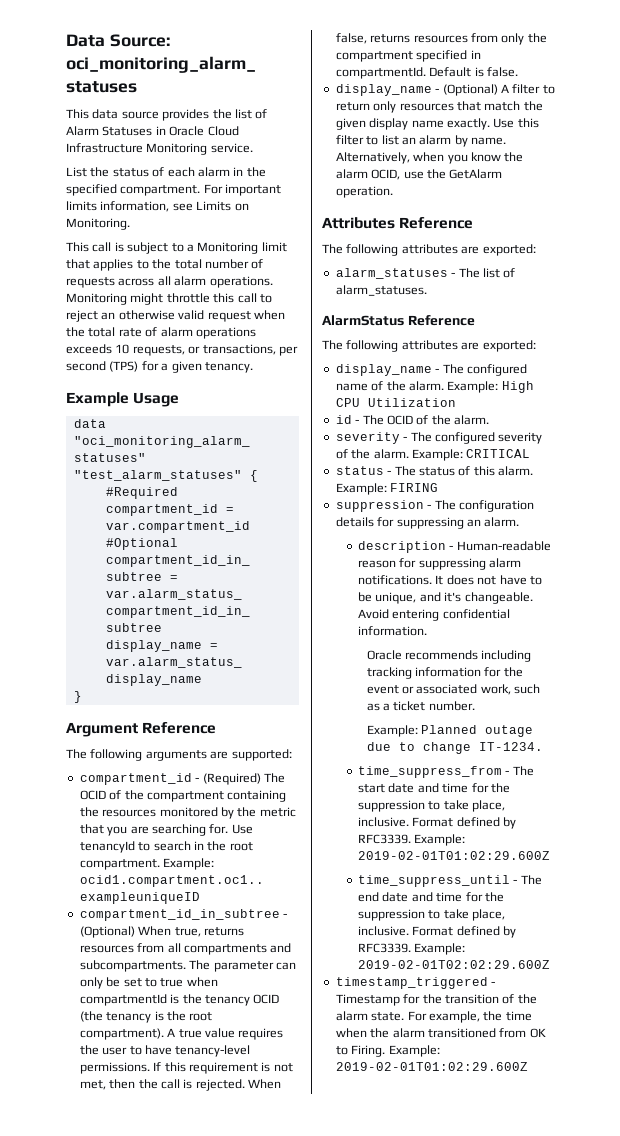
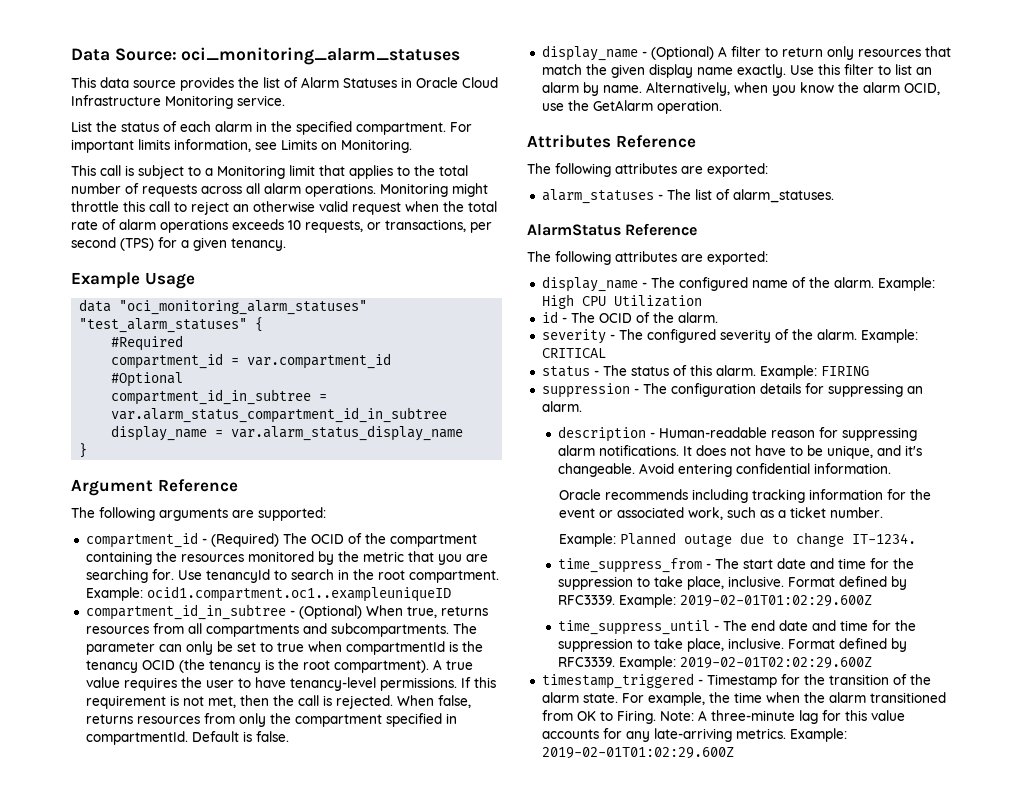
+ Note: A three-minute lag for this value accounts for any late-arriving metrics.

